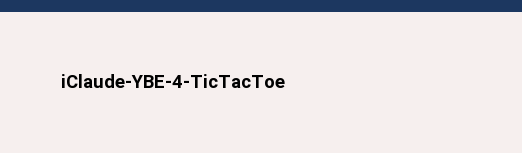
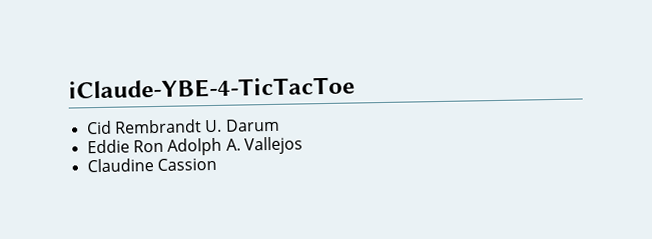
+ Cid Rembrandt U. Darum
+ Eddie Ron Adolph A. Vallejos
+ Claudine Cassion

